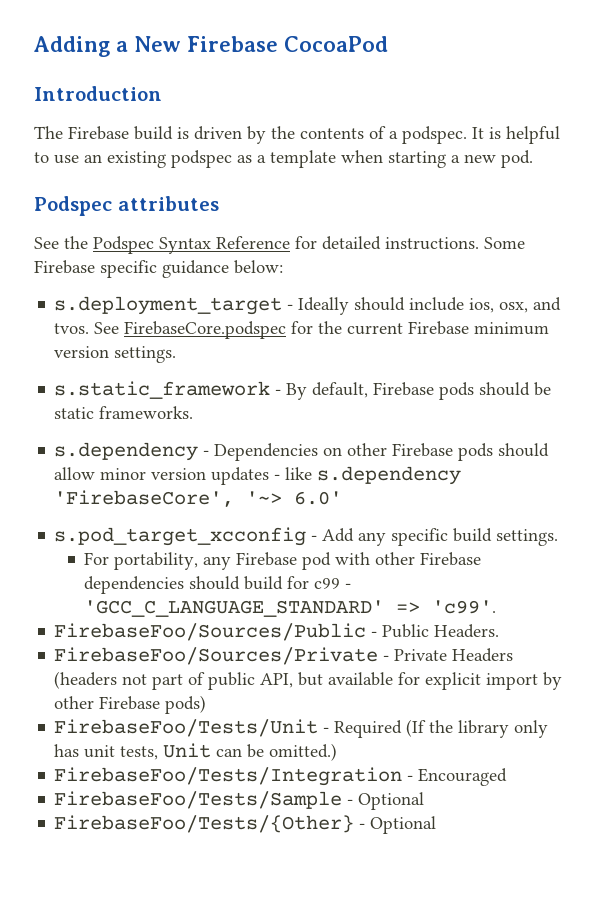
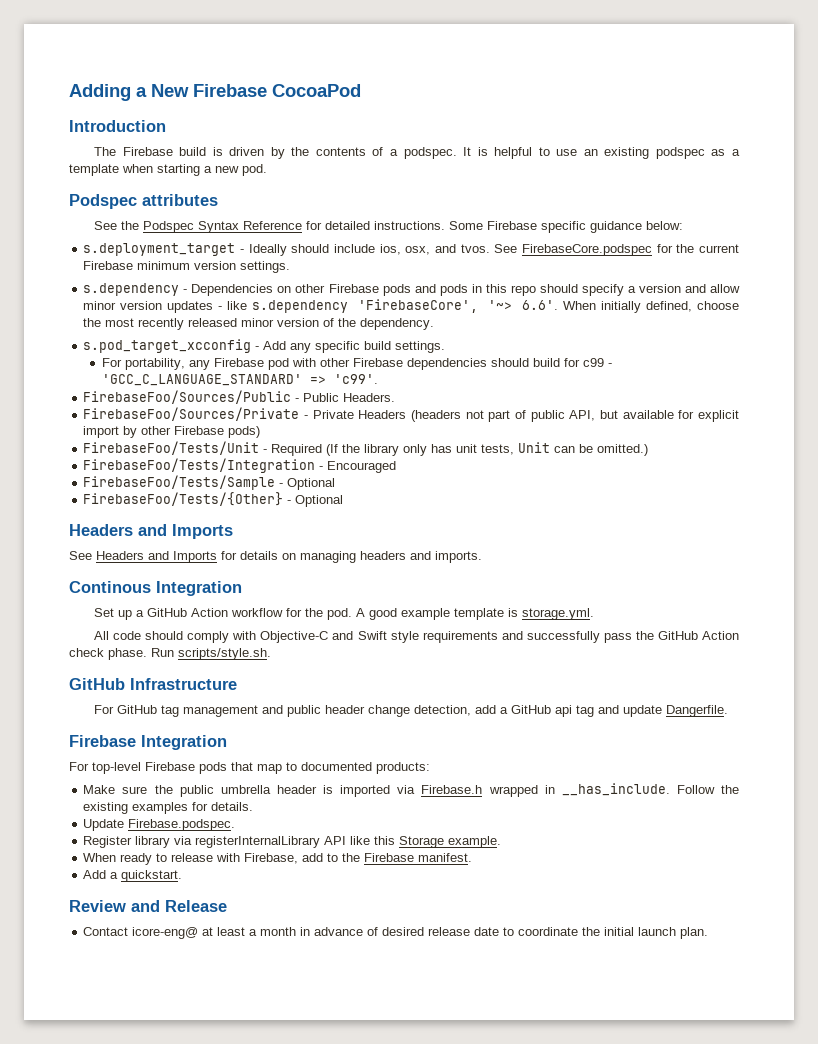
- s.static_framework - By default, Firebase pods should be static frameworks.
- s.dependency - Dependencies on other Firebase pods should allow minor version updates - like s.dependency 'FirebaseCore', '~> 6.0'
+ s.dependency - Dependencies on other Firebase pods and pods in this repo should specify a version and allow minor version updates - like s.dependency 'FirebaseCore', '~> 6.6'. When initially defined, choose the most recently released minor version of the dependency.
  FirebaseFoo/Tests/{Other} - Optional
+ Headers and Imports
+ See Headers and Imports for details on managing headers and imports.
+ Continous Integration
+ Set up a GitHub Action workflow for the pod. A good example template is storage.yml.
+ All code should comply with Objective-C and Swift style requirements and successfully pass the GitHub Action check phase. Run scripts/style.sh.
+ GitHub Infrastructure
+ For GitHub tag management and public header change detection, add a GitHub api tag and update Dangerfile.
+ Firebase Integration
+ For top-level Firebase pods that map to documented products:
+ Make sure the public umbrella header is imported via Firebase.h wrapped in __has_include. Follow the existing examples for details.
+ Update Firebase.podspec.
+ Register library via registerInternalLibrary API like this Storage example.
+ When ready to release with Firebase, add to the Firebase manifest.
+ Add a quickstart.
+ Review and Release
+ Contact icore-eng@ at least a month in advance of desired release date to coordinate the initial launch plan.

